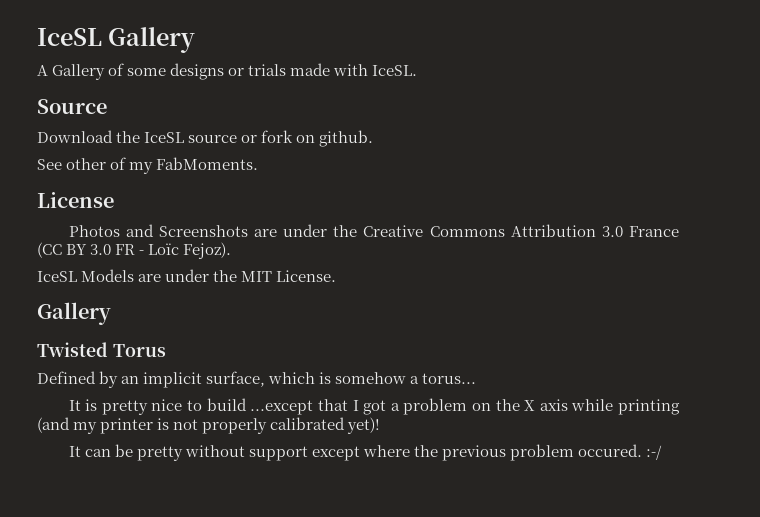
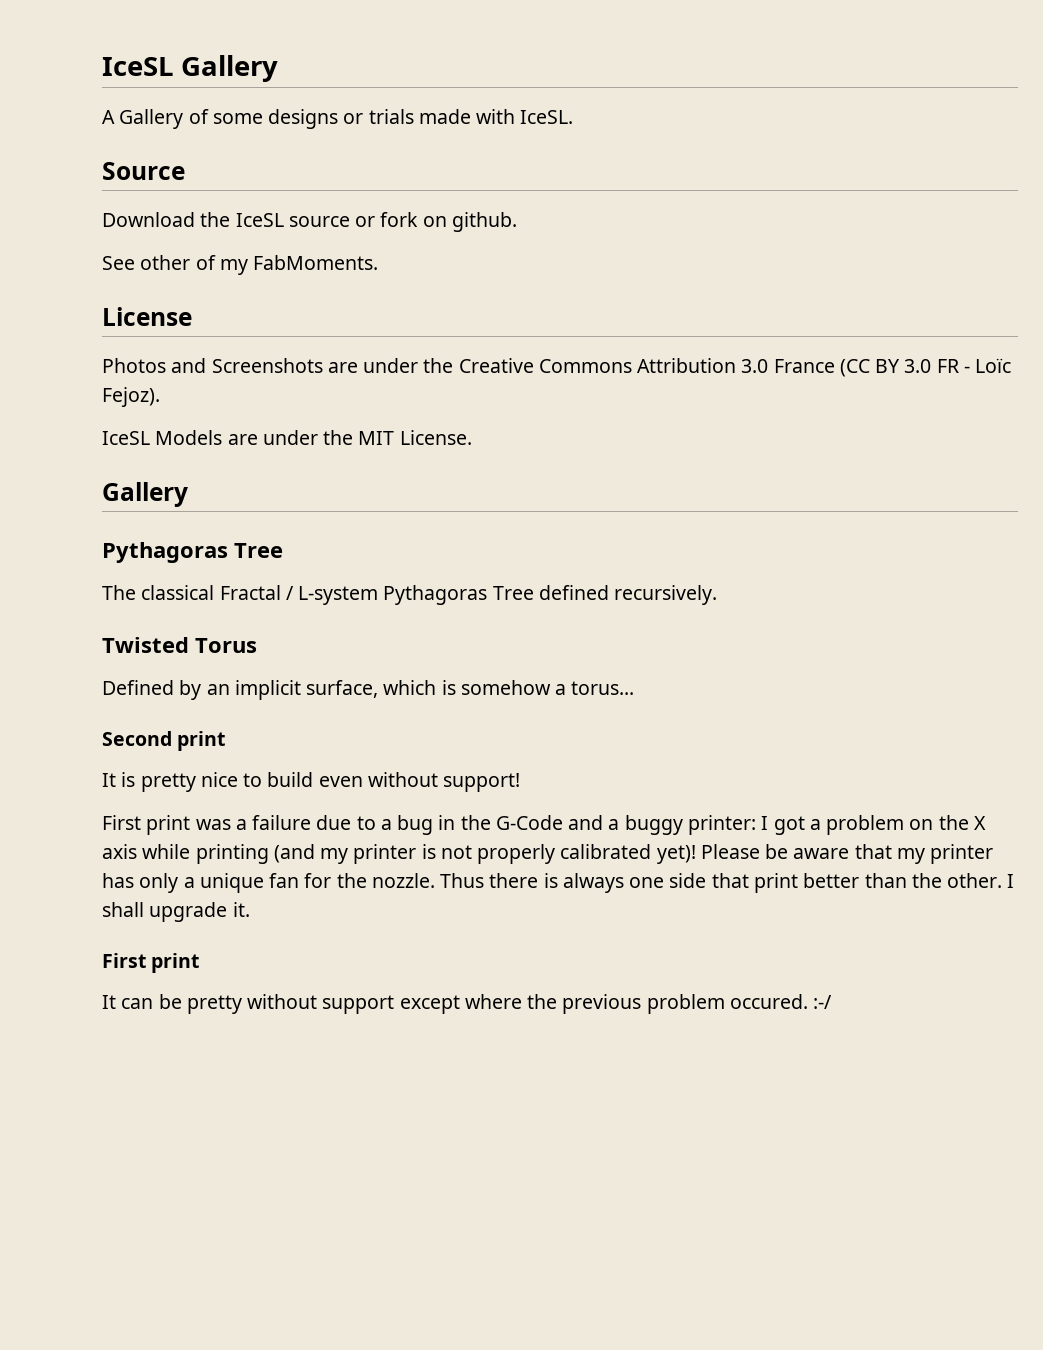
  IceSL Models are under the MIT License.
  Gallery
+ Pythagoras Tree
+ The classical Fractal / L-system Pythagoras Tree defined recursively.
+ Second print
- It is pretty nice to build ...except that I got a problem on the X axis while printing (and my printer is not properly calibrated yet)!
+ It is pretty nice to build even without support!
+ First print was a failure due to a bug in the G-Code and a buggy printer: I got a problem on the X axis while printing (and my printer is not properly calibrated yet)! Please be aware that my printer has only a unique fan for the nozzle. Thus there is always one side that print better than the other. I shall upgrade it.
+ First print

